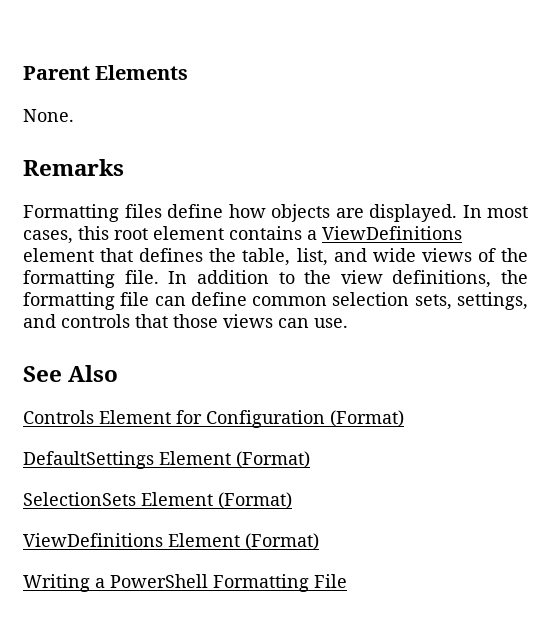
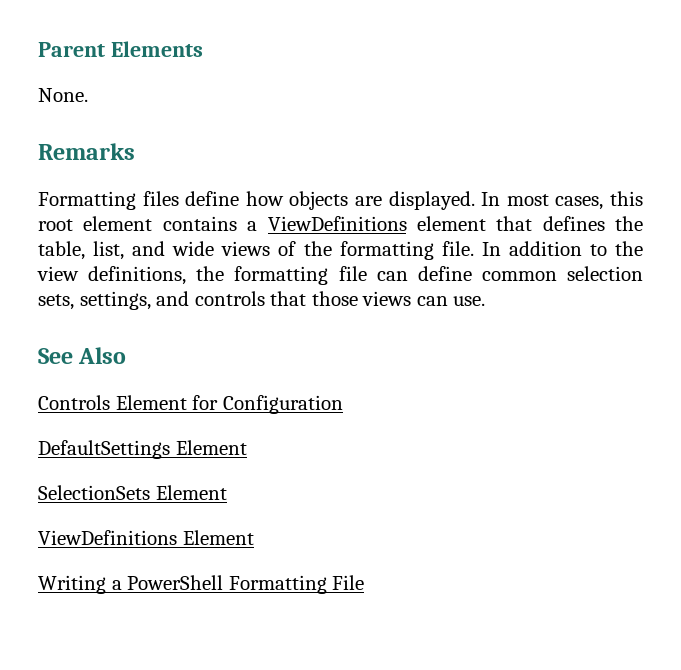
- Controls Element for Configuration (Format)
+ Controls Element for Configuration
- DefaultSettings Element (Format)
+ DefaultSettings Element
- SelectionSets Element (Format)
+ SelectionSets Element
- ViewDefinitions Element (Format)
+ ViewDefinitions Element

